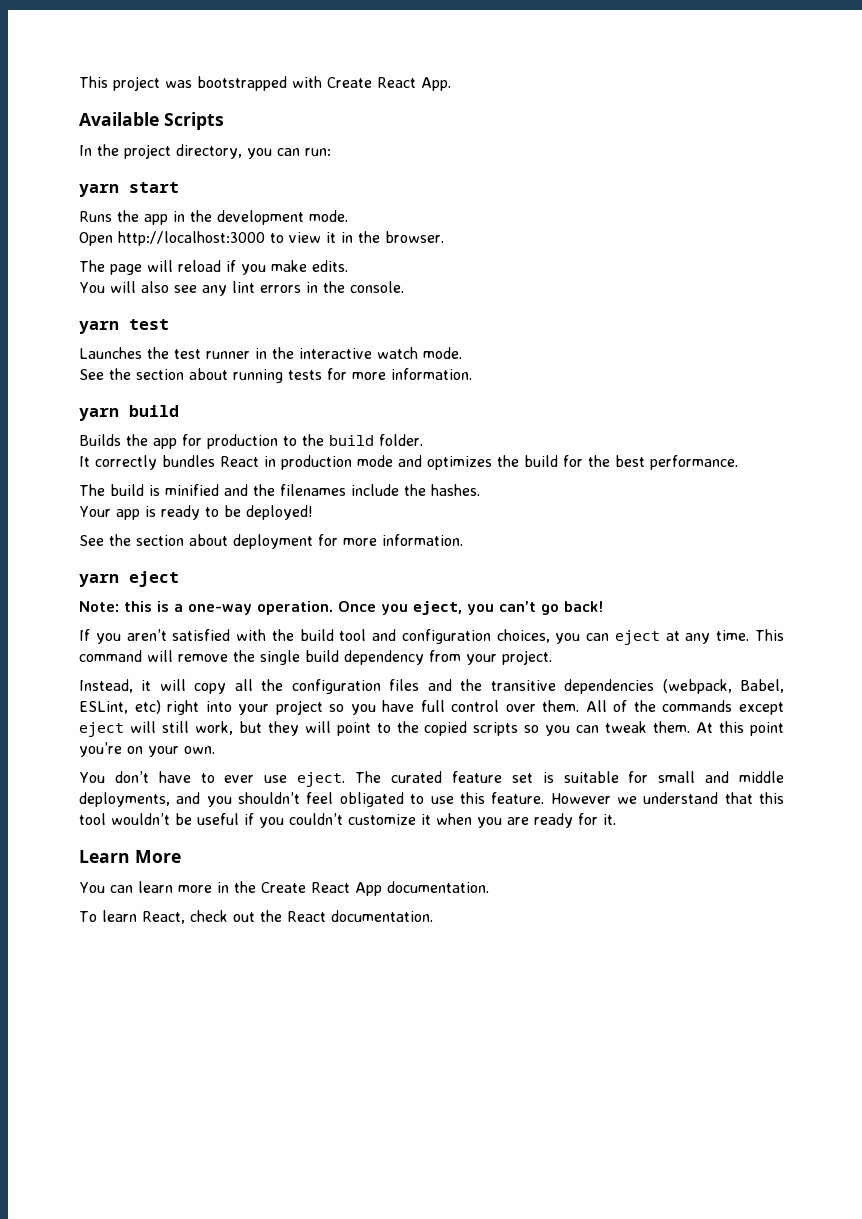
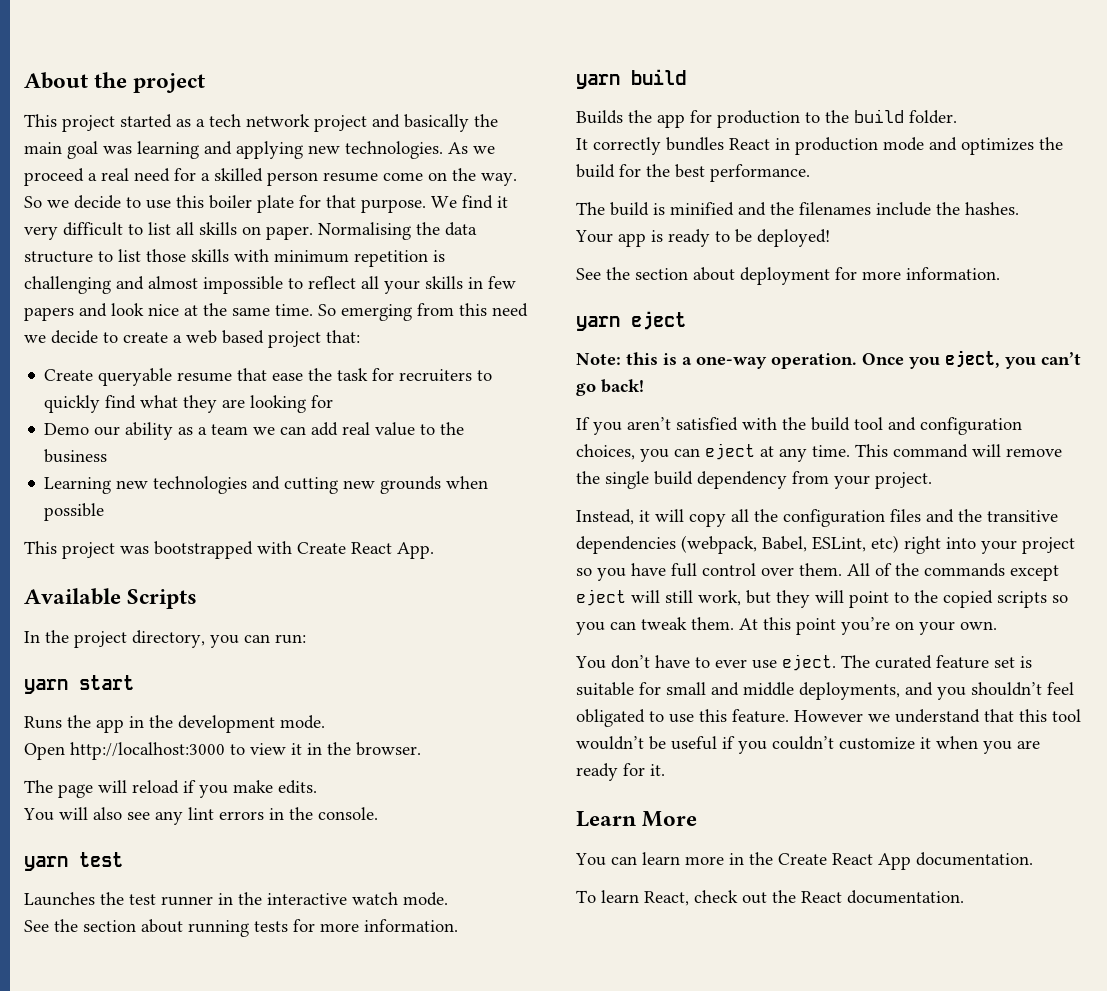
+ About the project
+ This project started as a tech network project and basically the main goal was learning and applying new technologies. As we proceed a real need for a skilled person resume come on the way. So we decide to use this boiler plate for that purpose. We find it very difficult to list all skills on paper. Normalising the data structure to list those skills with minimum repetition is challenging and almost impossible to reflect all your skills in few papers and look nice at the same time. So emerging from this need we decide to create a web based project that:
+ Create queryable resume that ease the task for recruiters to quickly find what they are looking for
+ Demo our ability as a team we can add real value to the business
+ Learning new technologies and cutting new grounds when possible

